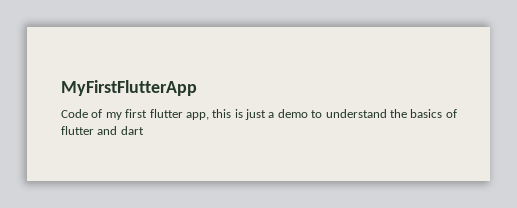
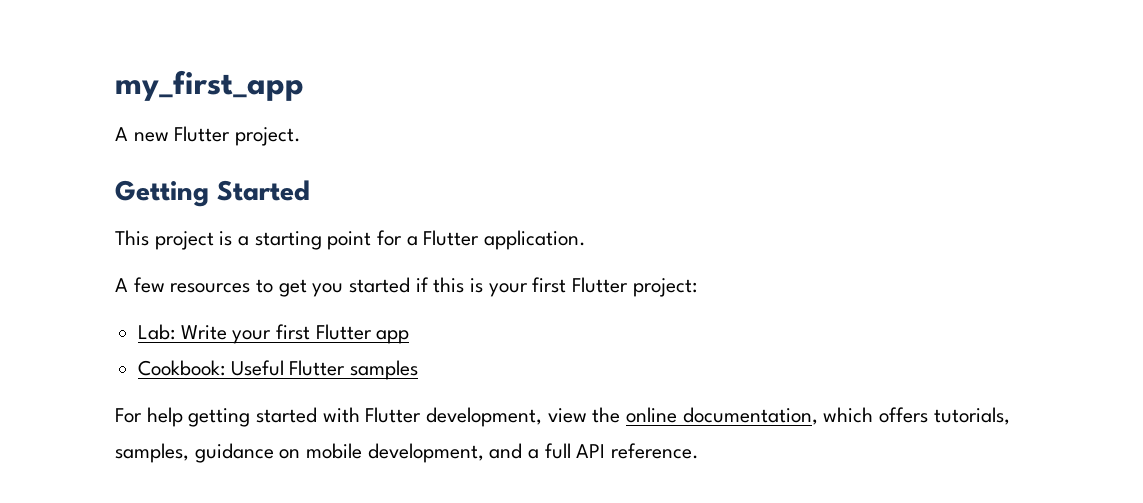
- MyFirstFlutterApp
- Code of my first flutter app, this is just a demo to understand the basics of flutter and dart
+ my_first_app
+ A new Flutter project.
+ Getting Started
+ This project is a starting point for a Flutter application.
+ A few resources to get you started if this is your first Flutter project:
+ Lab: Write your first Flutter app
+ Cookbook: Useful Flutter samples
+ For help getting started with Flutter development, view the online documentation, which offers tutorials, samples, guidance on mobile development, and a full API reference.

